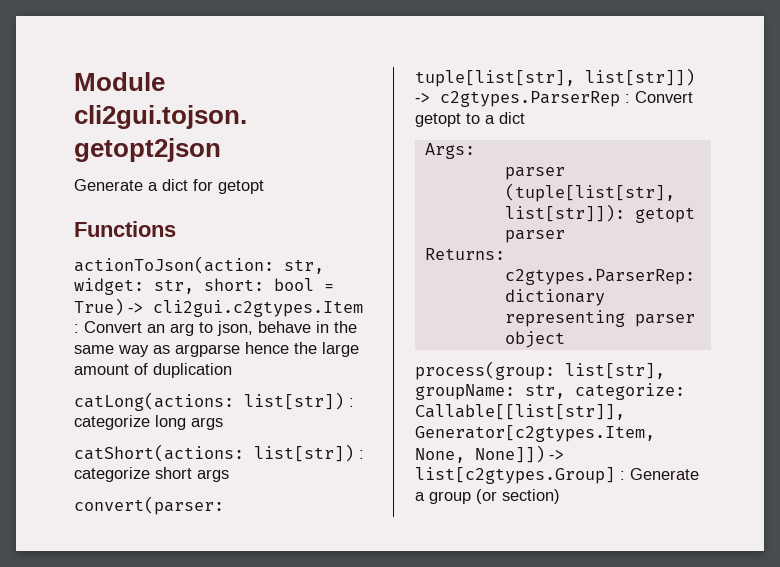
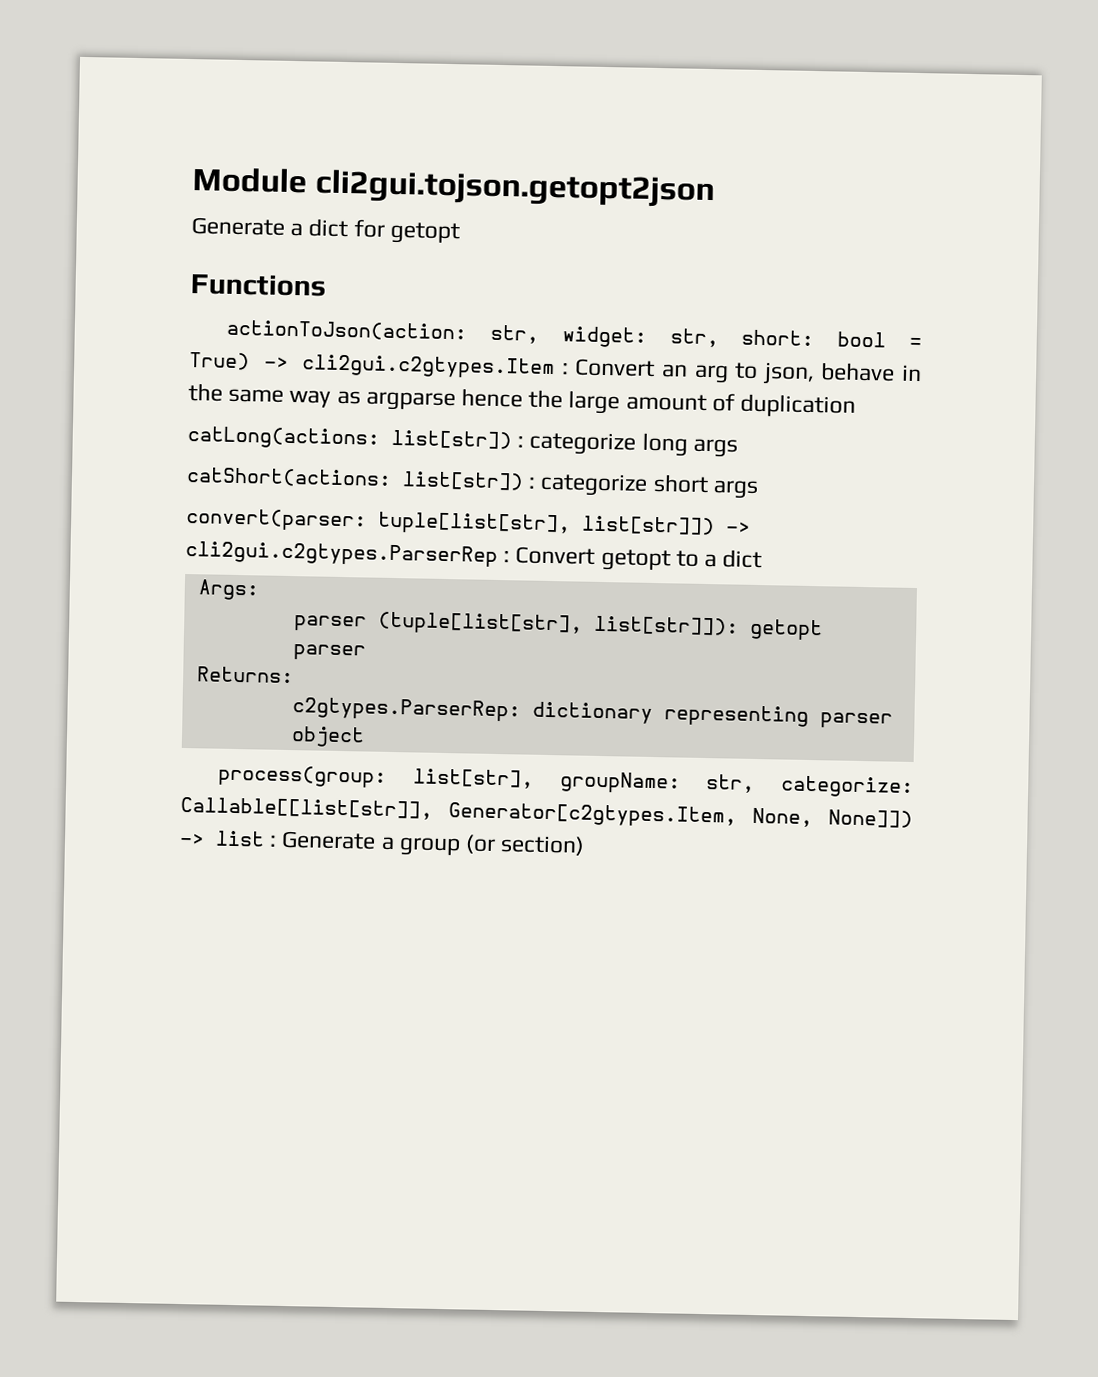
- convert(parser: tuple[list[str], list[str]]) ‑> c2gtypes.ParserRep : Convert getopt to a dict
+ convert(parser: tuple[list[str], list[str]]) ‑> cli2gui.c2gtypes.ParserRep : Convert getopt to a dict
- process(group: list[str], groupName: str, categorize: Callable[[list[str]], Generator[c2gtypes.Item, None, None]]) ‑> list[c2gtypes.Group] : Generate a group (or section)
+ process(group: list[str], groupName: str, categorize: Callable[[list[str]], Generator[c2gtypes.Item, None, None]]) ‑> list : Generate a group (or section)

